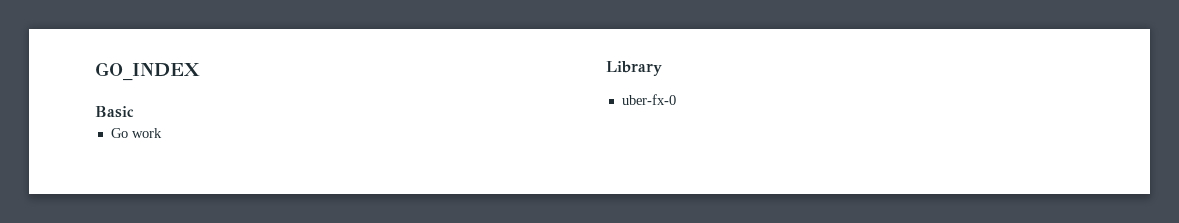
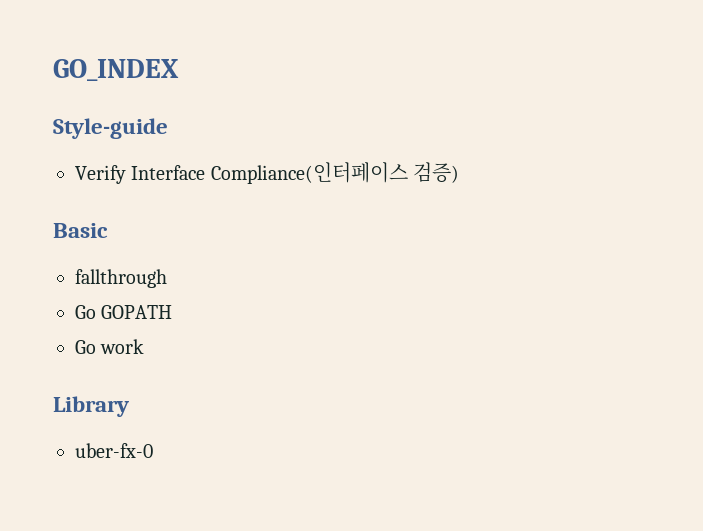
+ Style-guide
+ Verify Interface Compliance(인터페이스 검증)
  Basic
+ fallthrough
+ Go GOPATH

